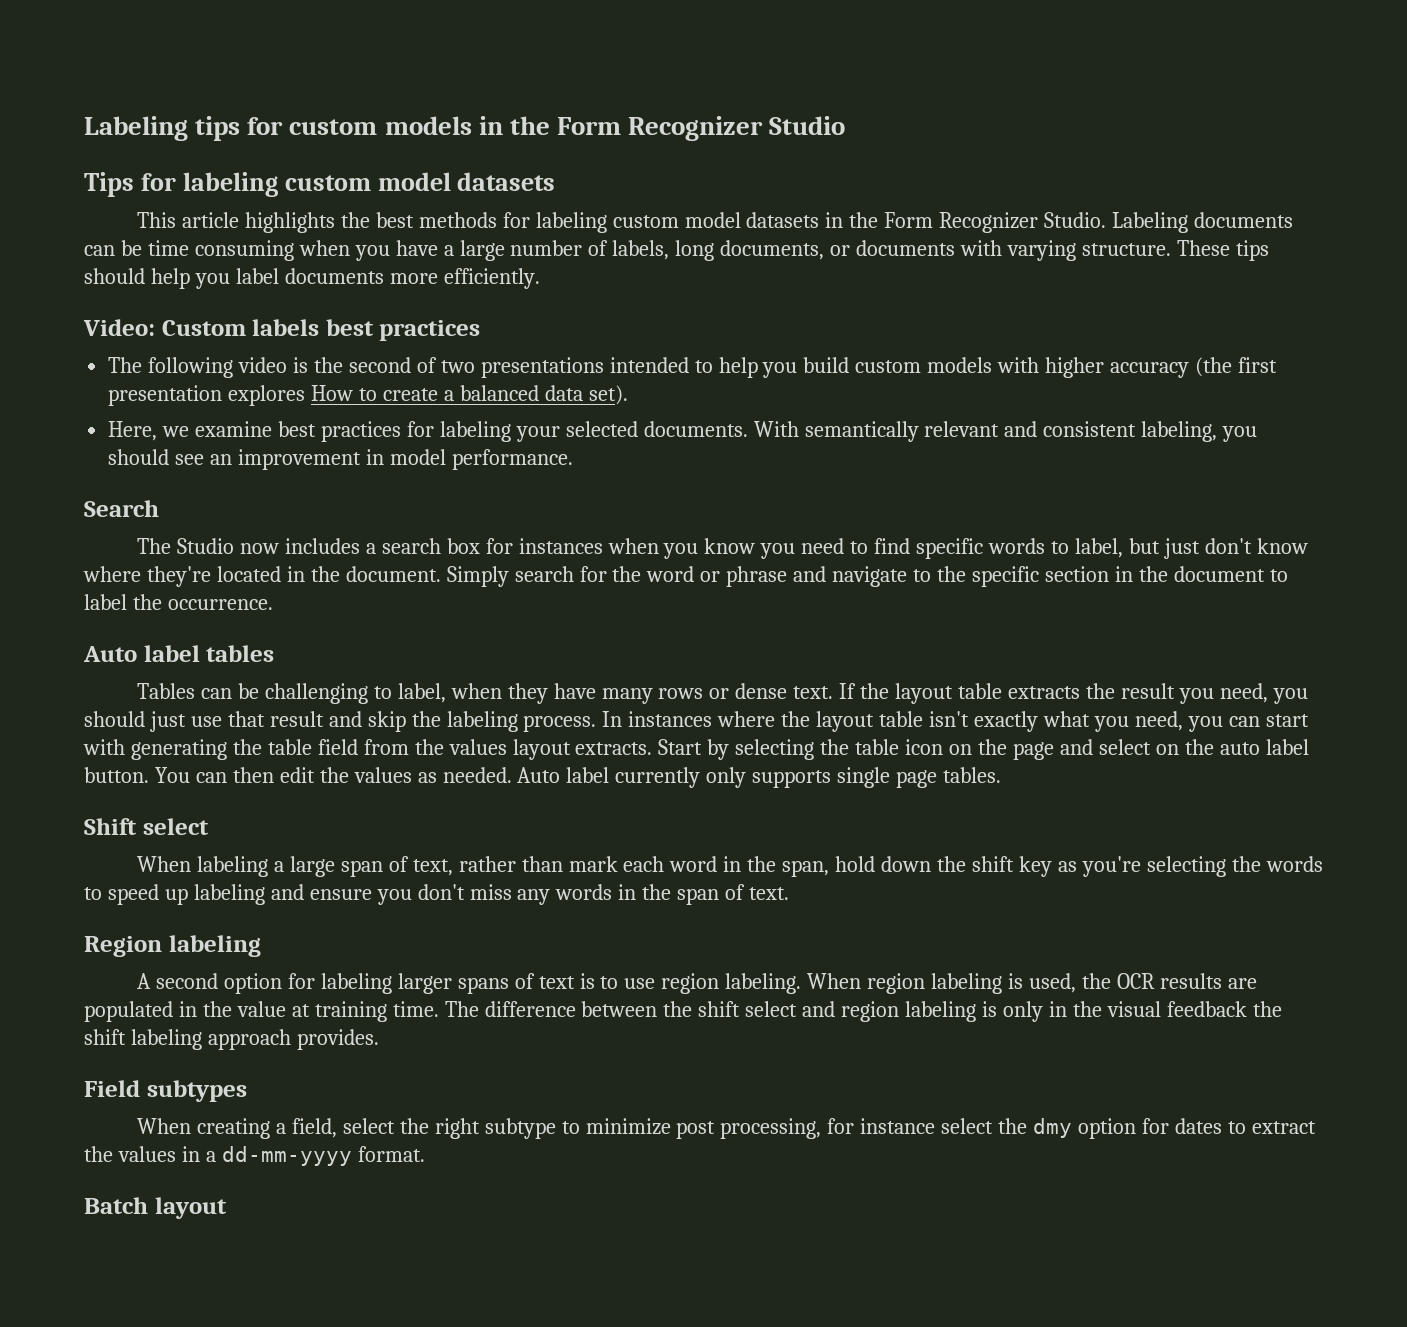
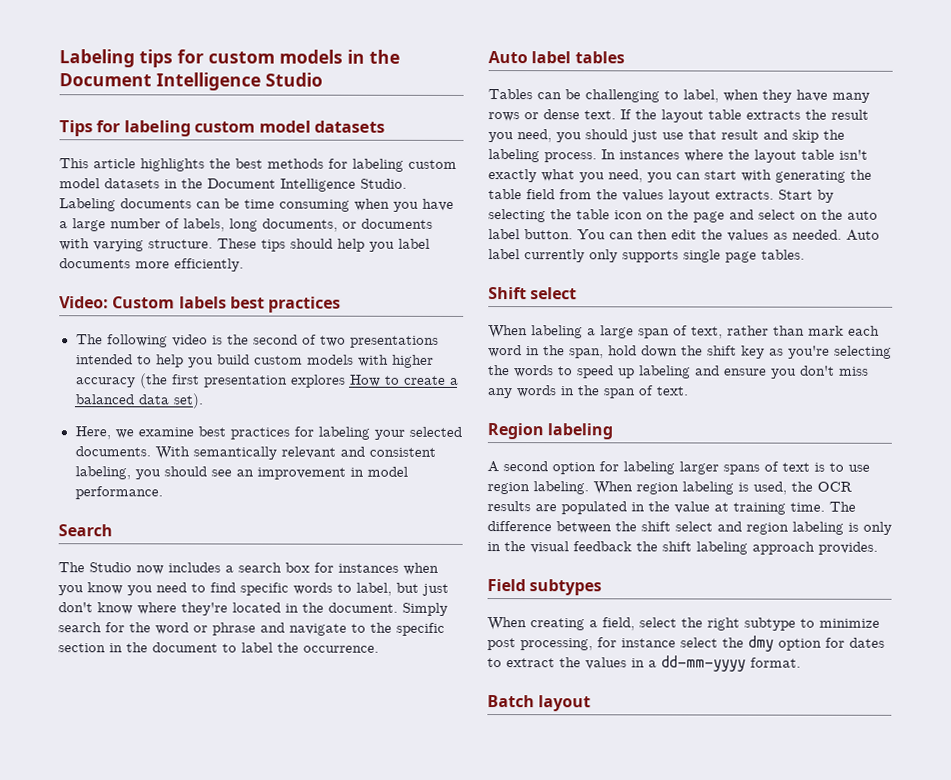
- Labeling tips for custom models in the Form Recognizer Studio
+ Labeling tips for custom models in the Document Intelligence Studio
- This article highlights the best methods for labeling custom model datasets in the Form Recognizer Studio.
+ This article highlights the best methods for labeling custom model datasets in the Document Intelligence Studio.

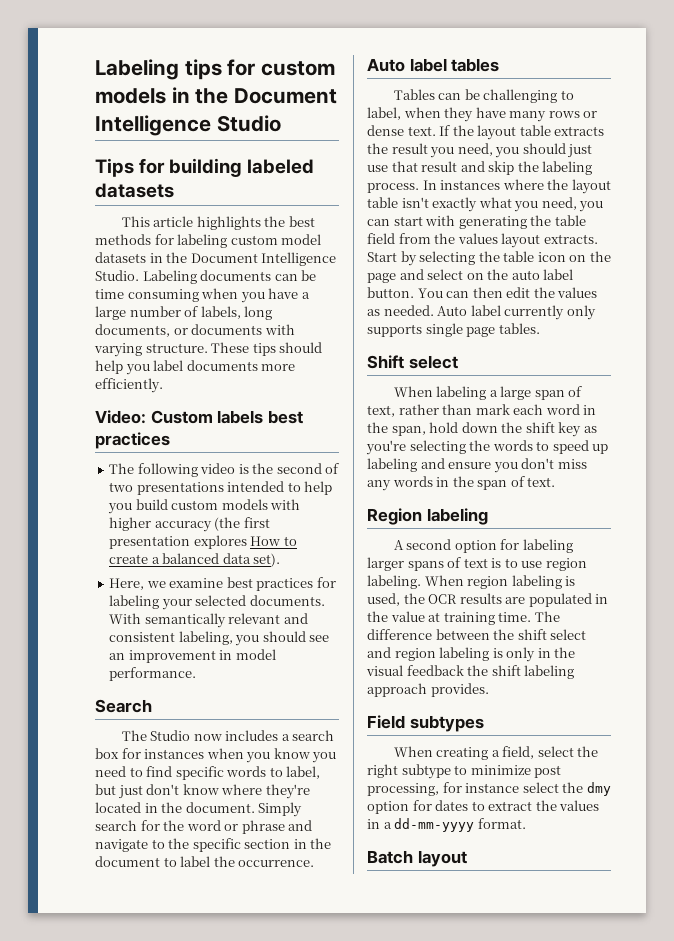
- Tips for labeling custom model datasets
+ Tips for building labeled datasets

